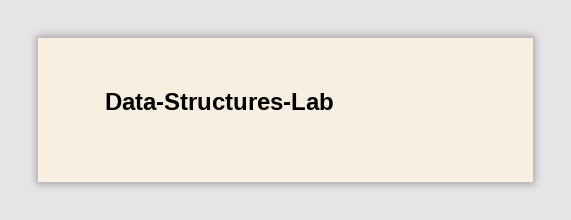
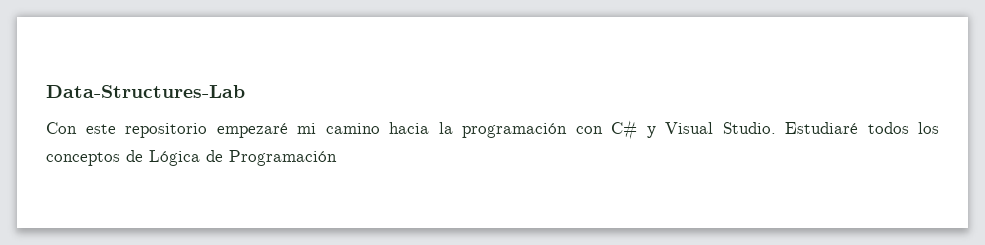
+ Con este repositorio empezaré mi camino hacia la programación con C# y Visual Studio. Estudiaré todos los conceptos de Lógica de Programación

